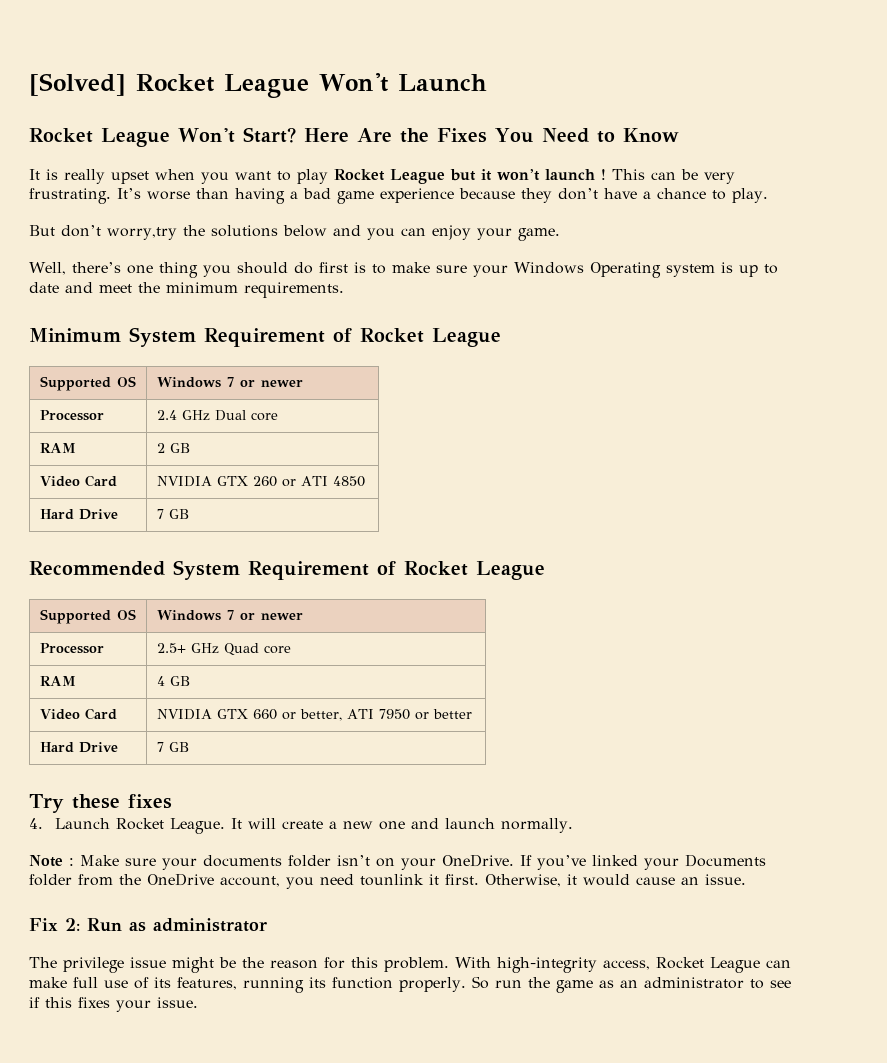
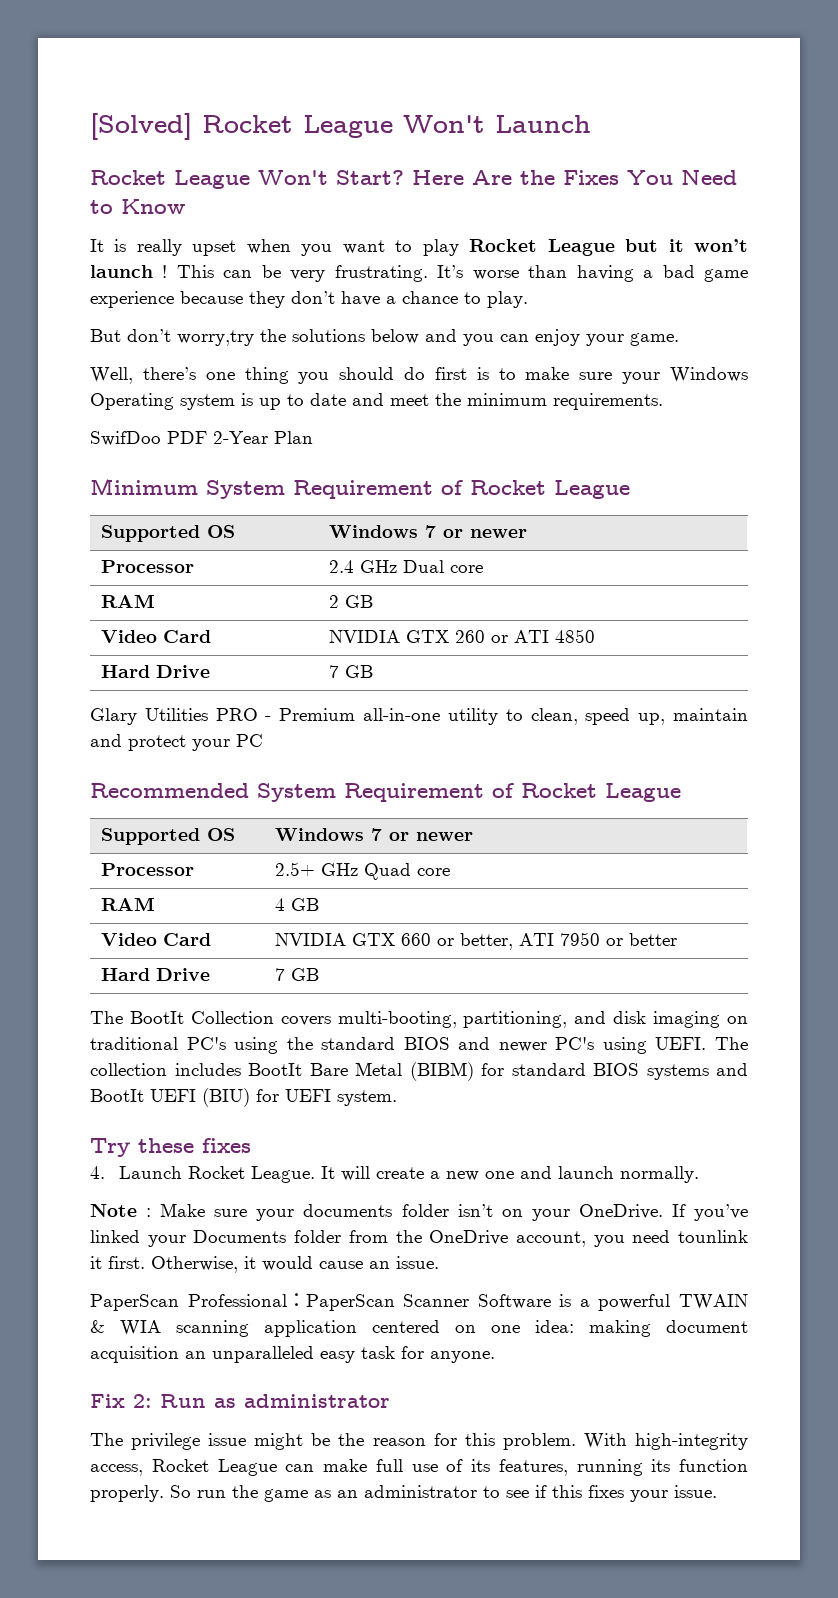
+ SwifDoo PDF 2-Year Plan
+ Glary Utilities PRO - Premium all-in-one utility to clean, speed up, maintain and protect your PC
+ The BootIt Collection covers multi-booting, partitioning, and disk imaging on traditional PC's using the standard BIOS and newer PC's using UEFI. The collection includes BootIt Bare Metal (BIBM) for standard BIOS systems and BootIt UEFI (BIU) for UEFI system.
+ PaperScan Professional：PaperScan Scanner Software is a powerful TWAIN & WIA scanning application centered on one idea: making document acquisition an unparalleled easy task for anyone.

